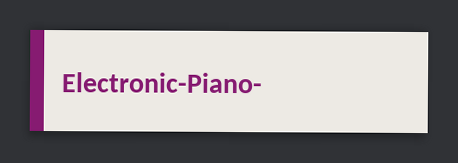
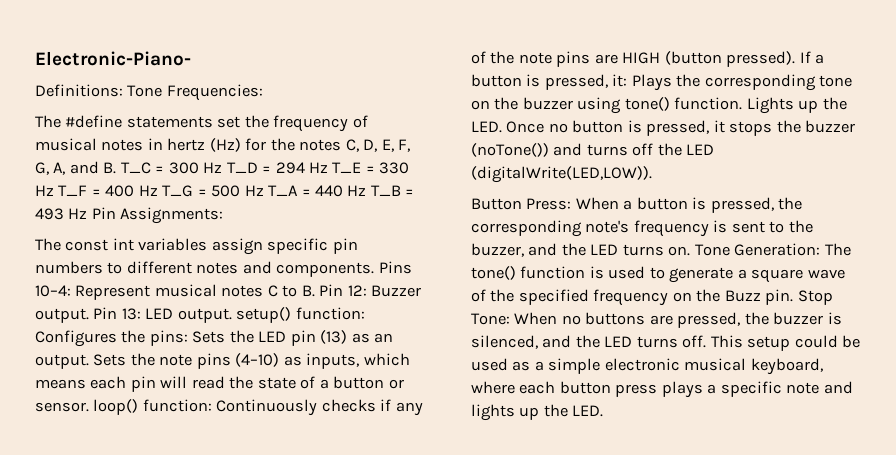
+ Definitions: Tone Frequencies:
+ The #define statements set the frequency of musical notes in hertz (Hz) for the notes C, D, E, F, G, A, and B. T_C = 300 Hz T_D = 294 Hz T_E = 330 Hz T_F = 400 Hz T_G = 500 Hz T_A = 440 Hz T_B = 493 Hz Pin Assignments:
+ The const int variables assign specific pin numbers to different notes and components. Pins 10–4: Represent musical notes C to B. Pin 12: Buzzer output. Pin 13: LED output. setup() function: Configures the pins: Sets the LED pin (13) as an output. Sets the note pins (4–10) as inputs, which means each pin will read the state of a button or sensor. loop() function: Continuously checks if any of the note pins are HIGH (button pressed). If a button is pressed, it: Plays the corresponding tone on the buzzer using tone() function. Lights up the LED. Once no button is pressed, it stops the buzzer (noTone()) and turns off the LED (digitalWrite(LED,LOW)).
+ Button Press: When a button is pressed, the corresponding note's frequency is sent to the buzzer, and the LED turns on. Tone Generation: The tone() function is used to generate a square wave of the specified frequency on the Buzz pin. Stop Tone: When no buttons are pressed, the buzzer is silenced, and the LED turns off. This setup could be used as a simple electronic musical keyboard, where each button press plays a specific note and lights up the LED.

